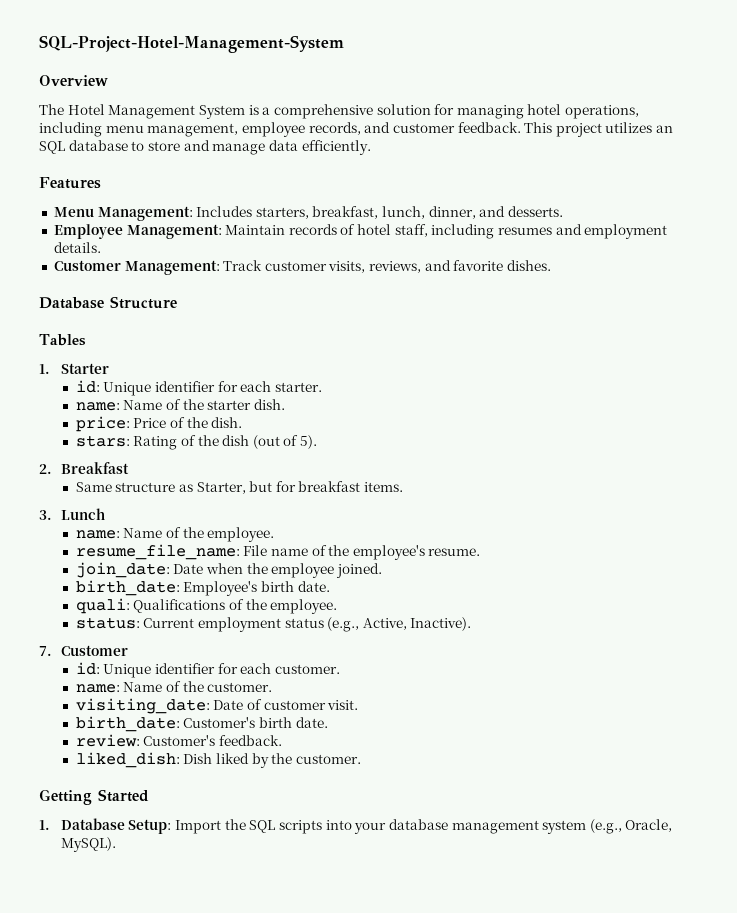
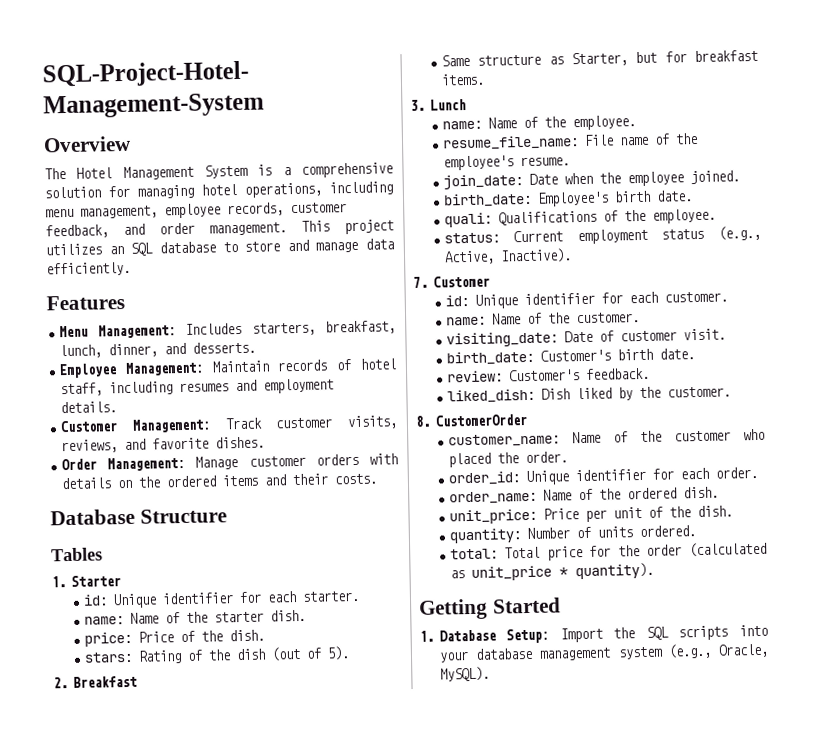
- The Hotel Management System is a comprehensive solution for managing hotel operations, including menu management, employee records, and customer feedback.
+ The Hotel Management System is a comprehensive solution for managing hotel operations, including menu management, employee records, customer feedback, and order management.
+ Order Management: Manage customer orders with details on the ordered items and their costs.
+ 8. CustomerOrder
+ customer_name: Name of the customer who placed the order.
+ order_id: Unique identifier for each order.
+ order_name: Name of the ordered dish.
+ unit_price: Price per unit of the dish.
+ quantity: Number of units ordered.
+ total: Total price for the order (calculated as unit_price * quantity).

